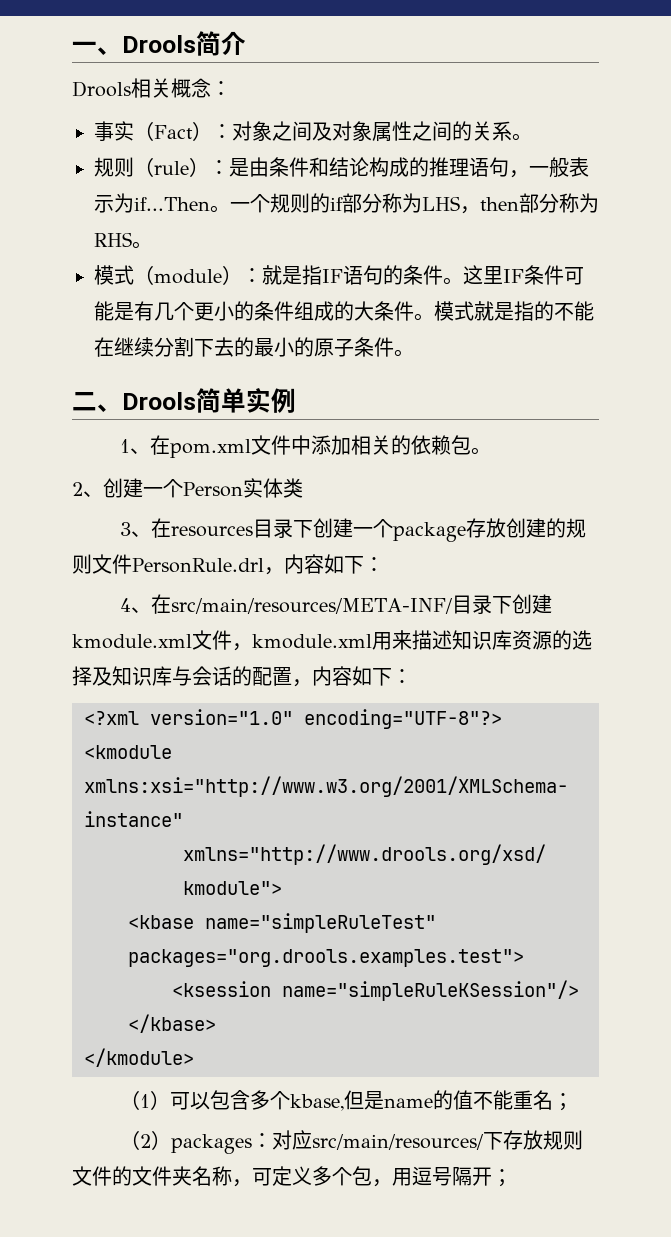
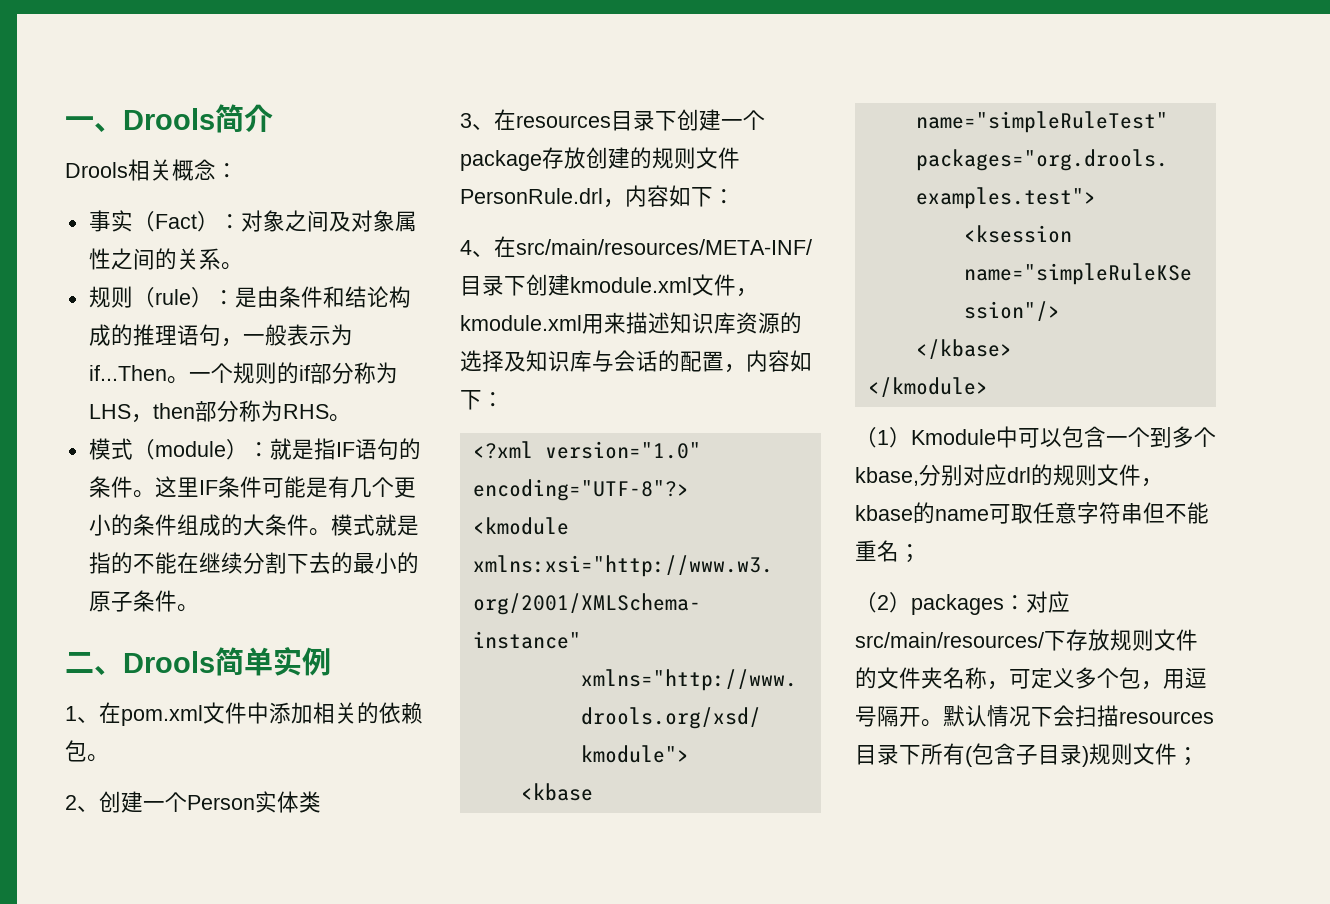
- （1）可以包含多个kbase,但是name的值不能重名；
+ （1）Kmodule中可以包含一个到多个kbase,分别对应drl的规则文件，kbase的name可取任意字符串但不能重名；
- （2）packages：对应src/main/resources/下存放规则文件的文件夹名称，可定义多个包，用逗号隔开；
+ （2）packages：对应src/main/resources/下存放规则文件的文件夹名称，可定义多个包，用逗号隔开。默认情况下会扫描resources目录下所有(包含子目录)规则文件；

